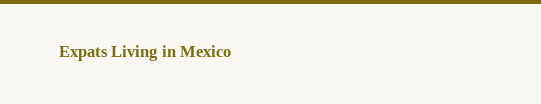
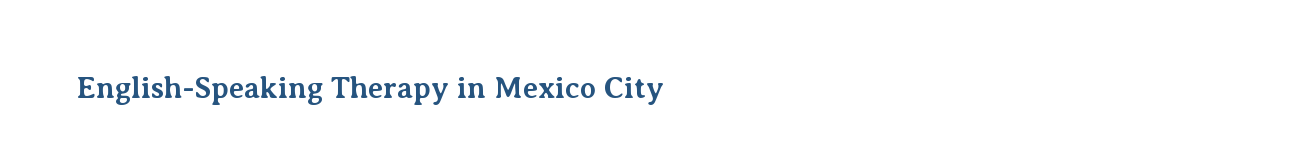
- Expats Living in Mexico
+ English-Speaking Therapy in Mexico City

